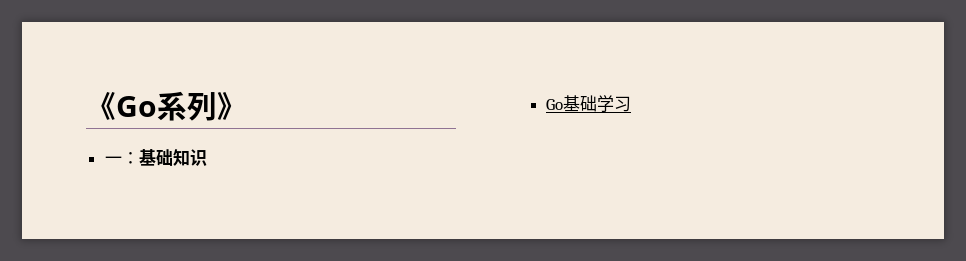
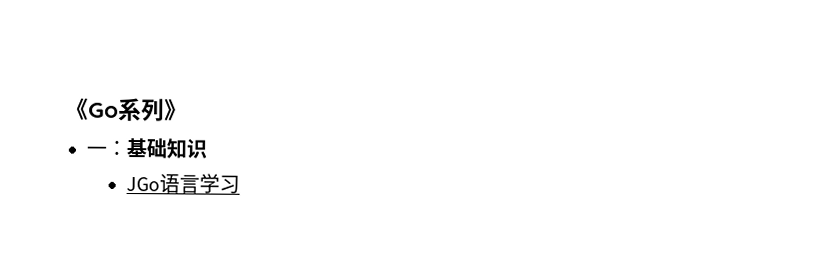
- Go基础学习
+ JGo语言学习

